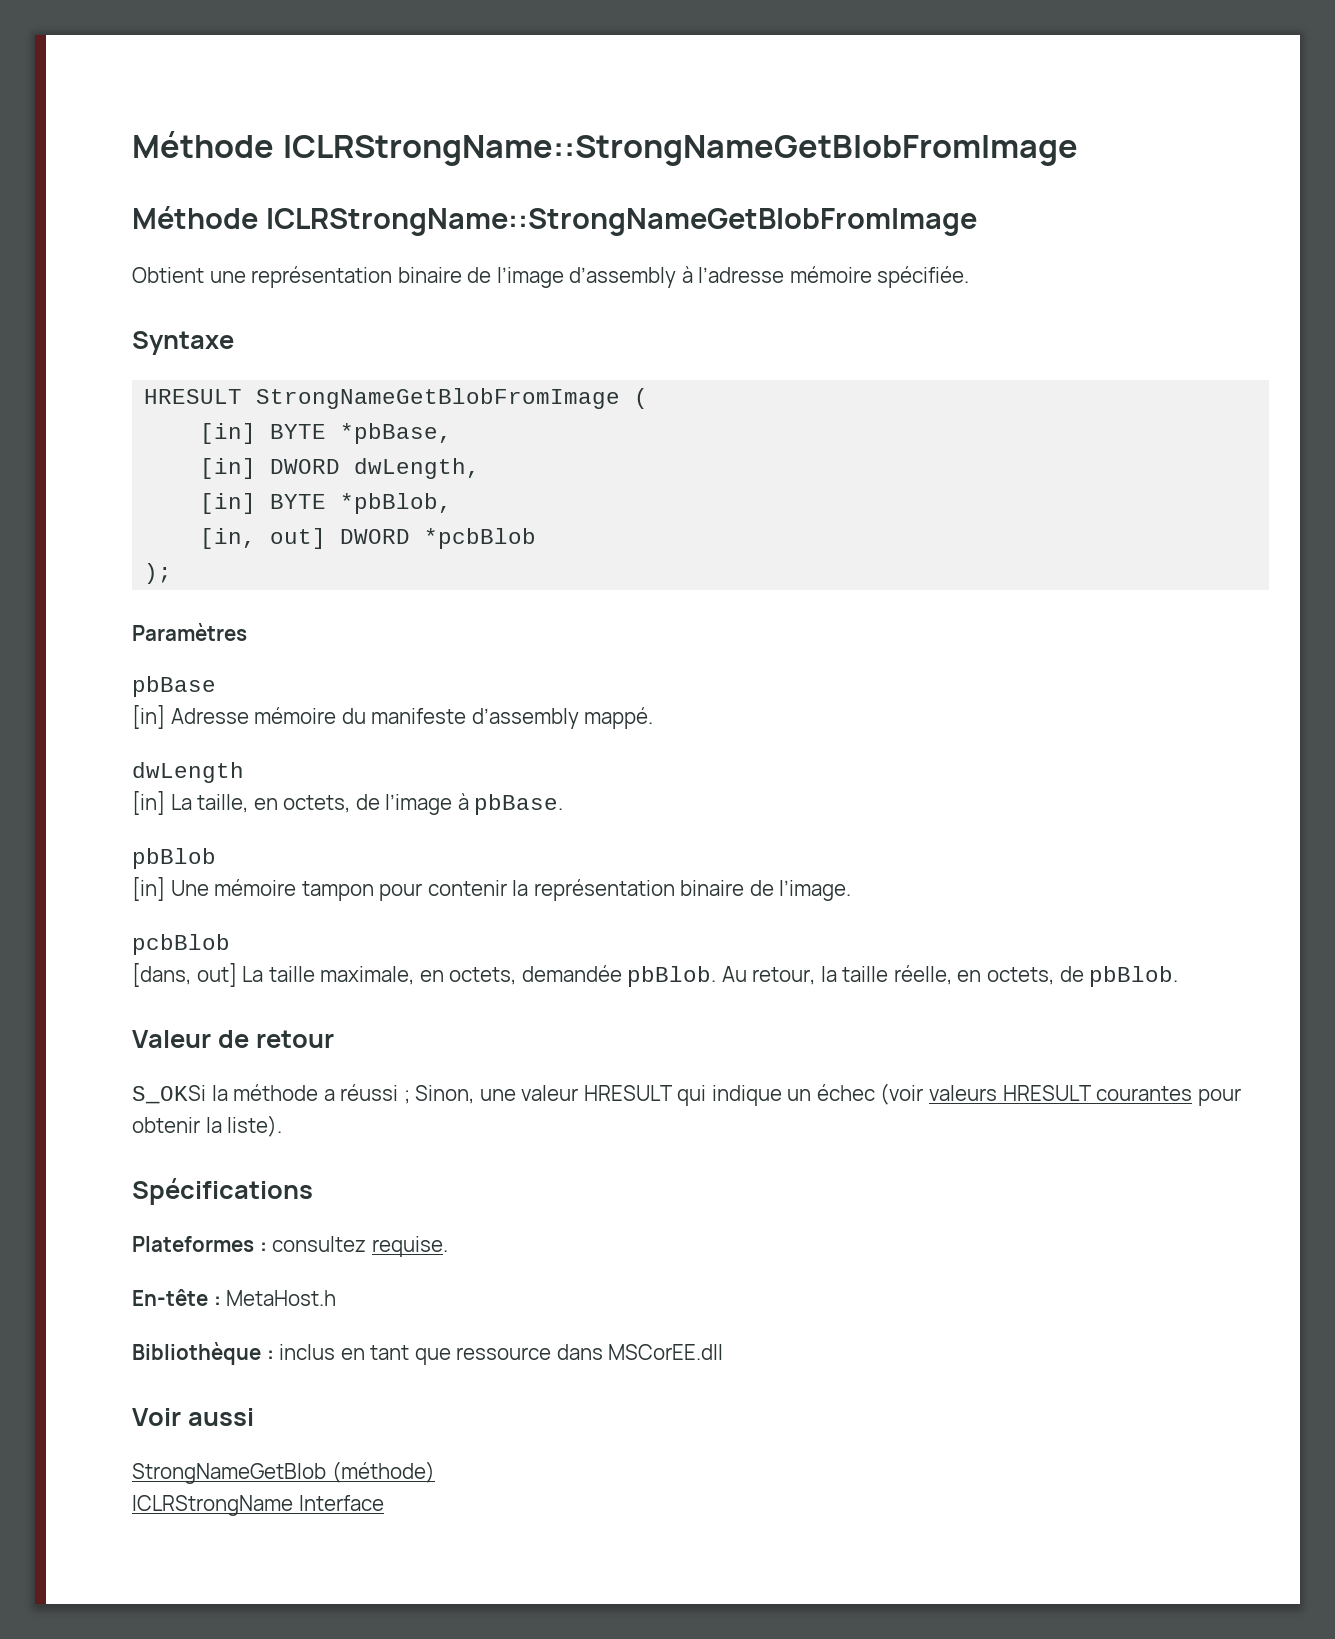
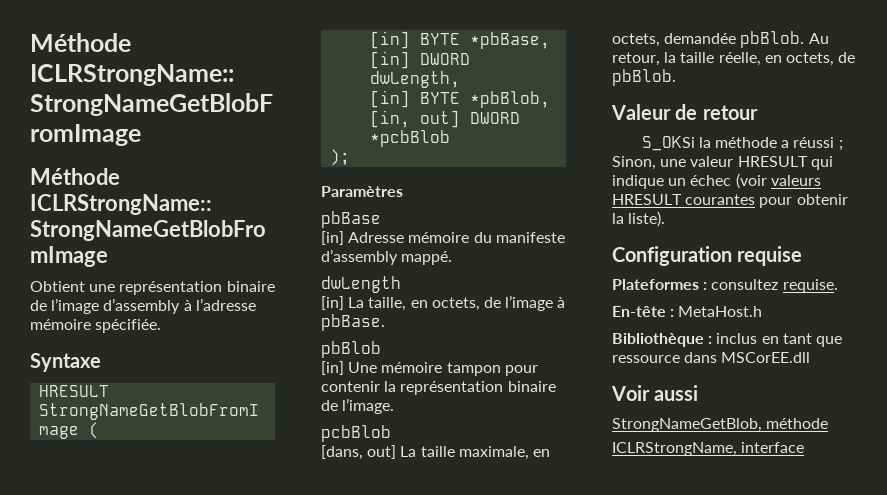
- Spécifications
+ Configuration requise
- StrongNameGetBlob (méthode)
- ICLRStrongName Interface
+ StrongNameGetBlob, méthode
+ ICLRStrongName, interface

